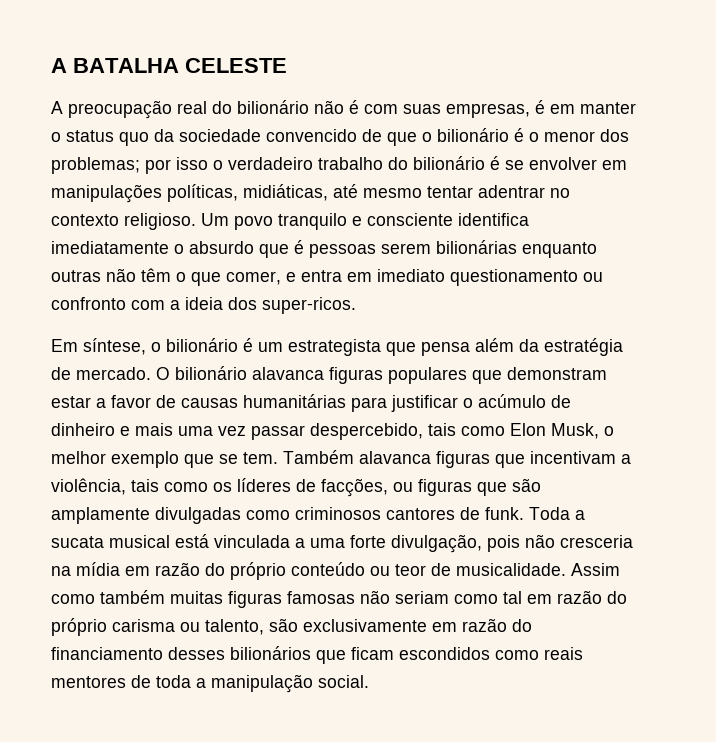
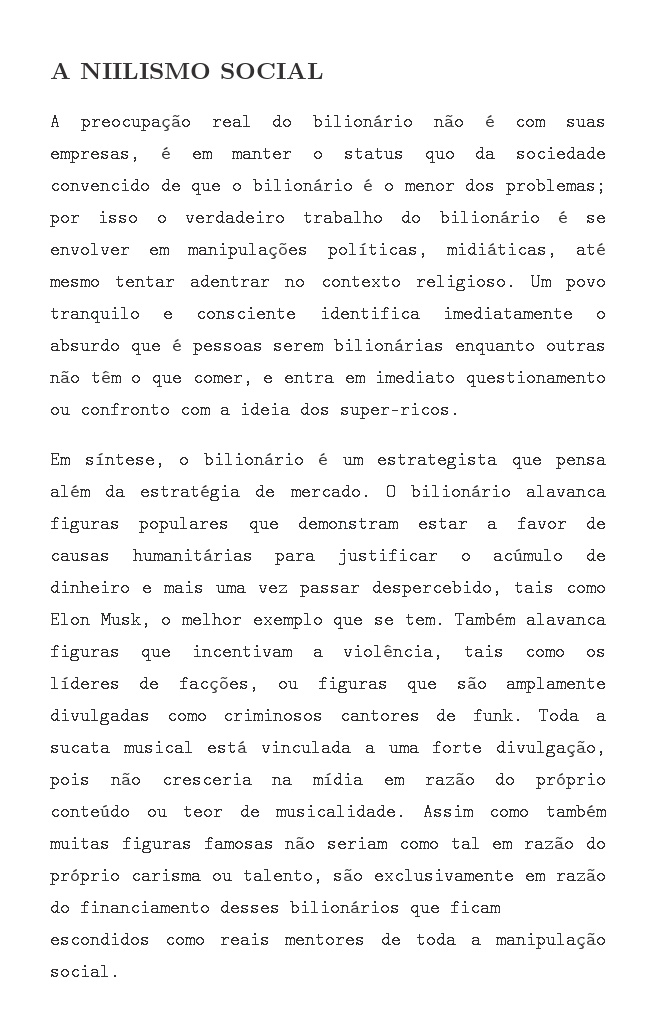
- A BATALHA CELESTE
+ A NIILISMO SOCIAL

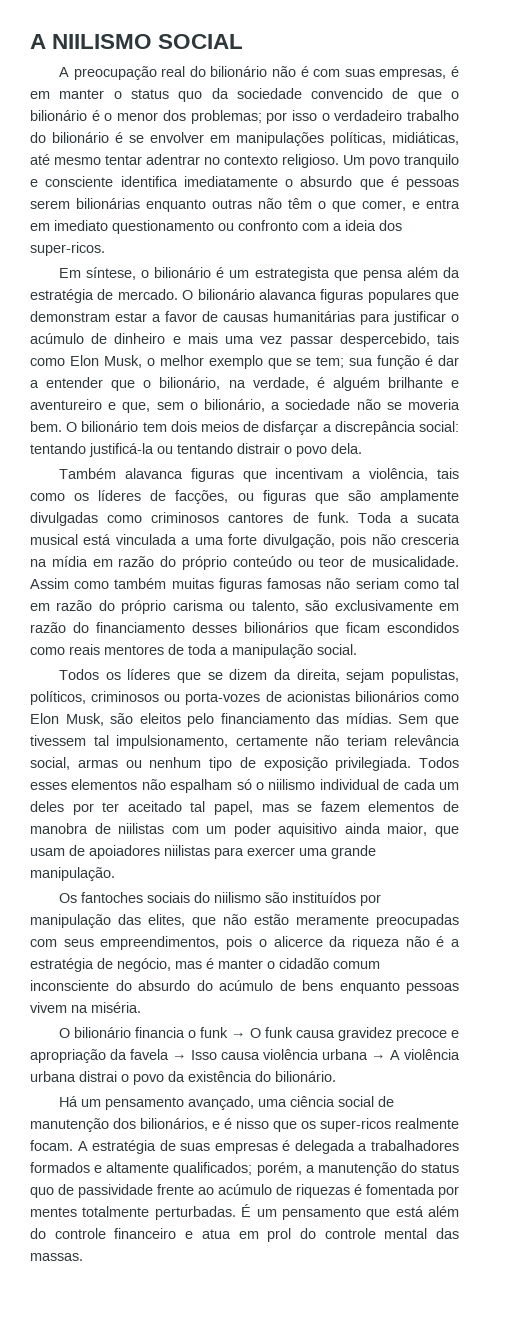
- O bilionário alavanca figuras populares que demonstram estar a favor de causas humanitárias para justificar o acúmulo de dinheiro e mais uma vez passar despercebido, tais como Elon Musk, o melhor exemplo que se tem. Também alavanca figuras que incentivam a violência, tais como os líderes de facções, ou figuras que são amplamente divulgadas como criminosos cantores de funk.
+ O bilionário alavanca figuras populares que demonstram estar a favor de causas humanitárias para justificar o acúmulo de dinheiro e mais uma vez passar despercebido, tais como Elon Musk, o melhor exemplo que se tem; sua função é dar a entender que o bilionário, na verdade, é alguém brilhante e aventureiro e que, sem o bilionário, a sociedade não se moveria bem. O bilionário tem dois meios de disfarçar a discrepância social: tentando justificá-la ou tentando distrair o povo dela.
+ Também alavanca figuras que incentivam a violência, tais como os líderes de facções, ou figuras que são amplamente divulgadas como criminosos cantores de funk.
+ Todos os líderes que se dizem da direita, sejam populistas, políticos, criminosos ou porta-vozes de acionistas bilionários como Elon Musk, são eleitos pelo financiamento das mídias. Sem que tivessem tal impulsionamento, certamente não teriam relevância social, armas ou nenhum tipo de exposição privilegiada. Todos esses elementos não espalham só o niilismo individual de cada um deles por ter aceitado tal papel, mas se fazem elementos de manobra de niilistas com um poder aquisitivo ainda maior, que usam de apoiadores niilistas para exercer uma grande manipulação.
+ Os fantoches sociais do niilismo são instituídos por manipulação das elites, que não estão meramente preocupadas com seus empreendimentos, pois o alicerce da riqueza não é a estratégia de negócio, mas é manter o cidadão comum inconsciente do absurdo do acúmulo de bens enquanto pessoas vivem na miséria.
+ O bilionário financia o funk → O funk causa gravidez precoce e apropriação da favela → Isso causa violência urbana → A violência urbana distrai o povo da existência do bilionário.
+ Há um pensamento avançado, uma ciência social de manutenção dos bilionários, e é nisso que os super-ricos realmente focam. A estratégia de suas empresas é delegada a trabalhadores formados e altamente qualificados; porém, a manutenção do status quo de passividade frente ao acúmulo de riquezas é fomentada por mentes totalmente perturbadas. É um pensamento que está além do controle financeiro e atua em prol do controle mental das massas.

